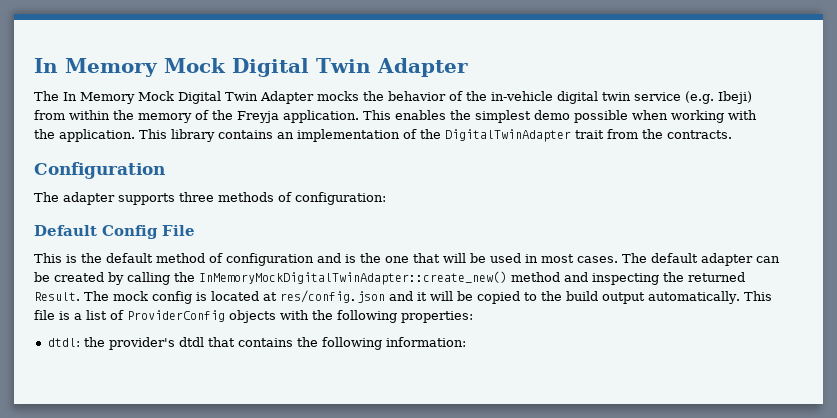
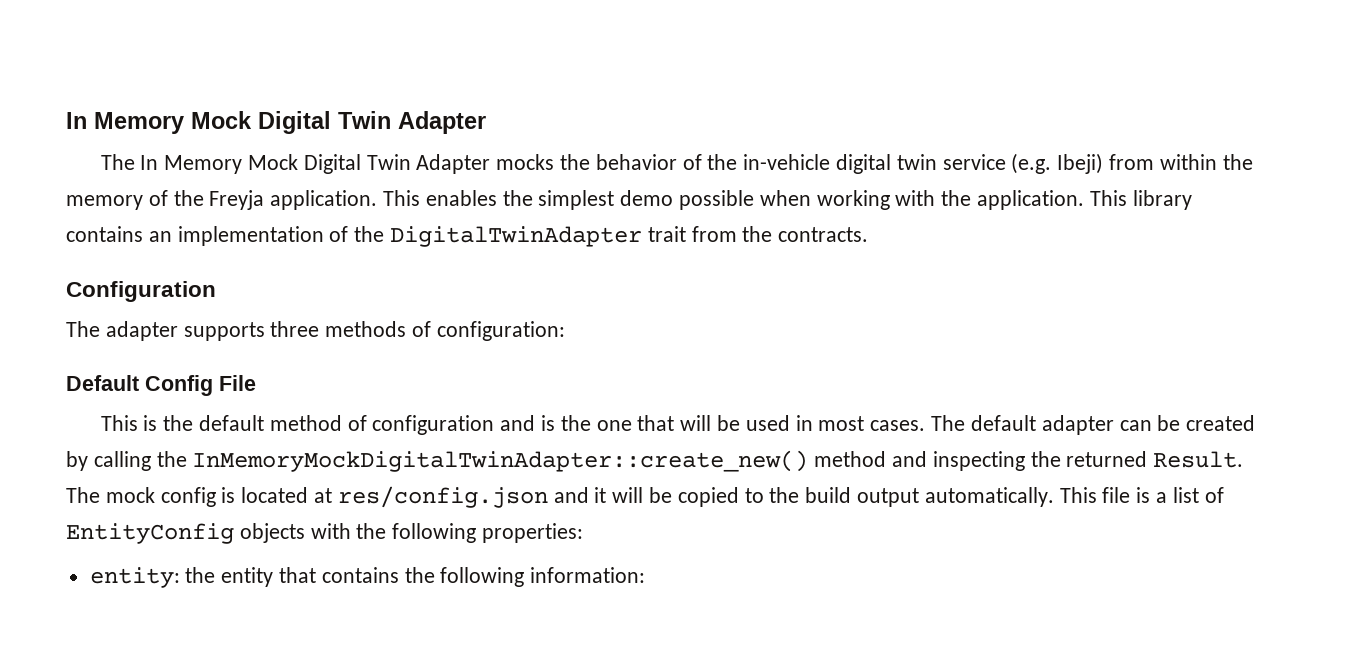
- This file is a list of ProviderConfig objects with the following properties:
+ This file is a list of EntityConfig objects with the following properties:
- dtdl: the provider's dtdl that contains the following information:
+ entity: the entity that contains the following information:

